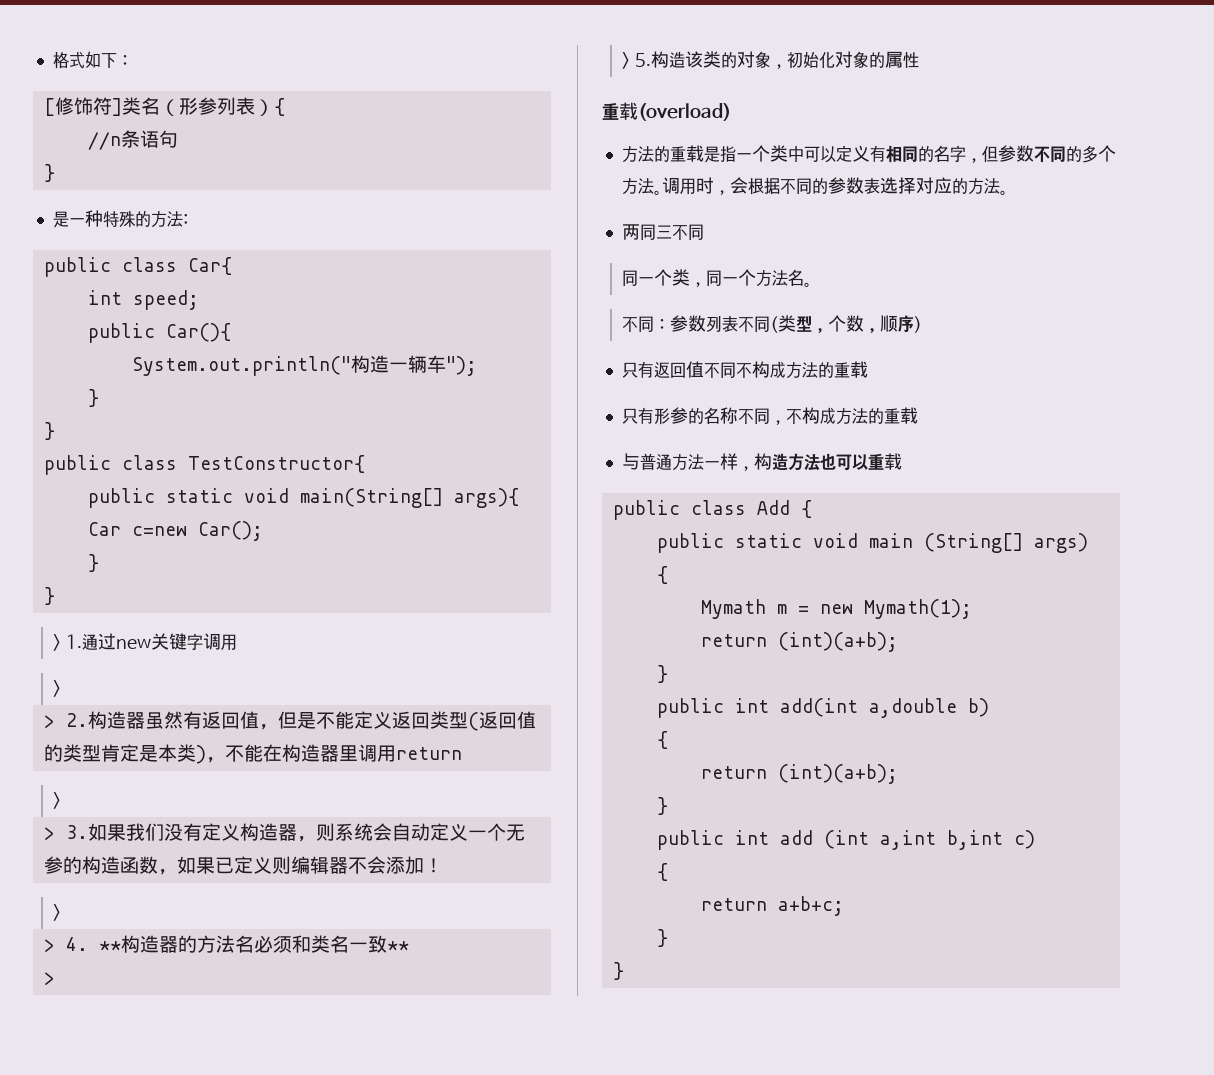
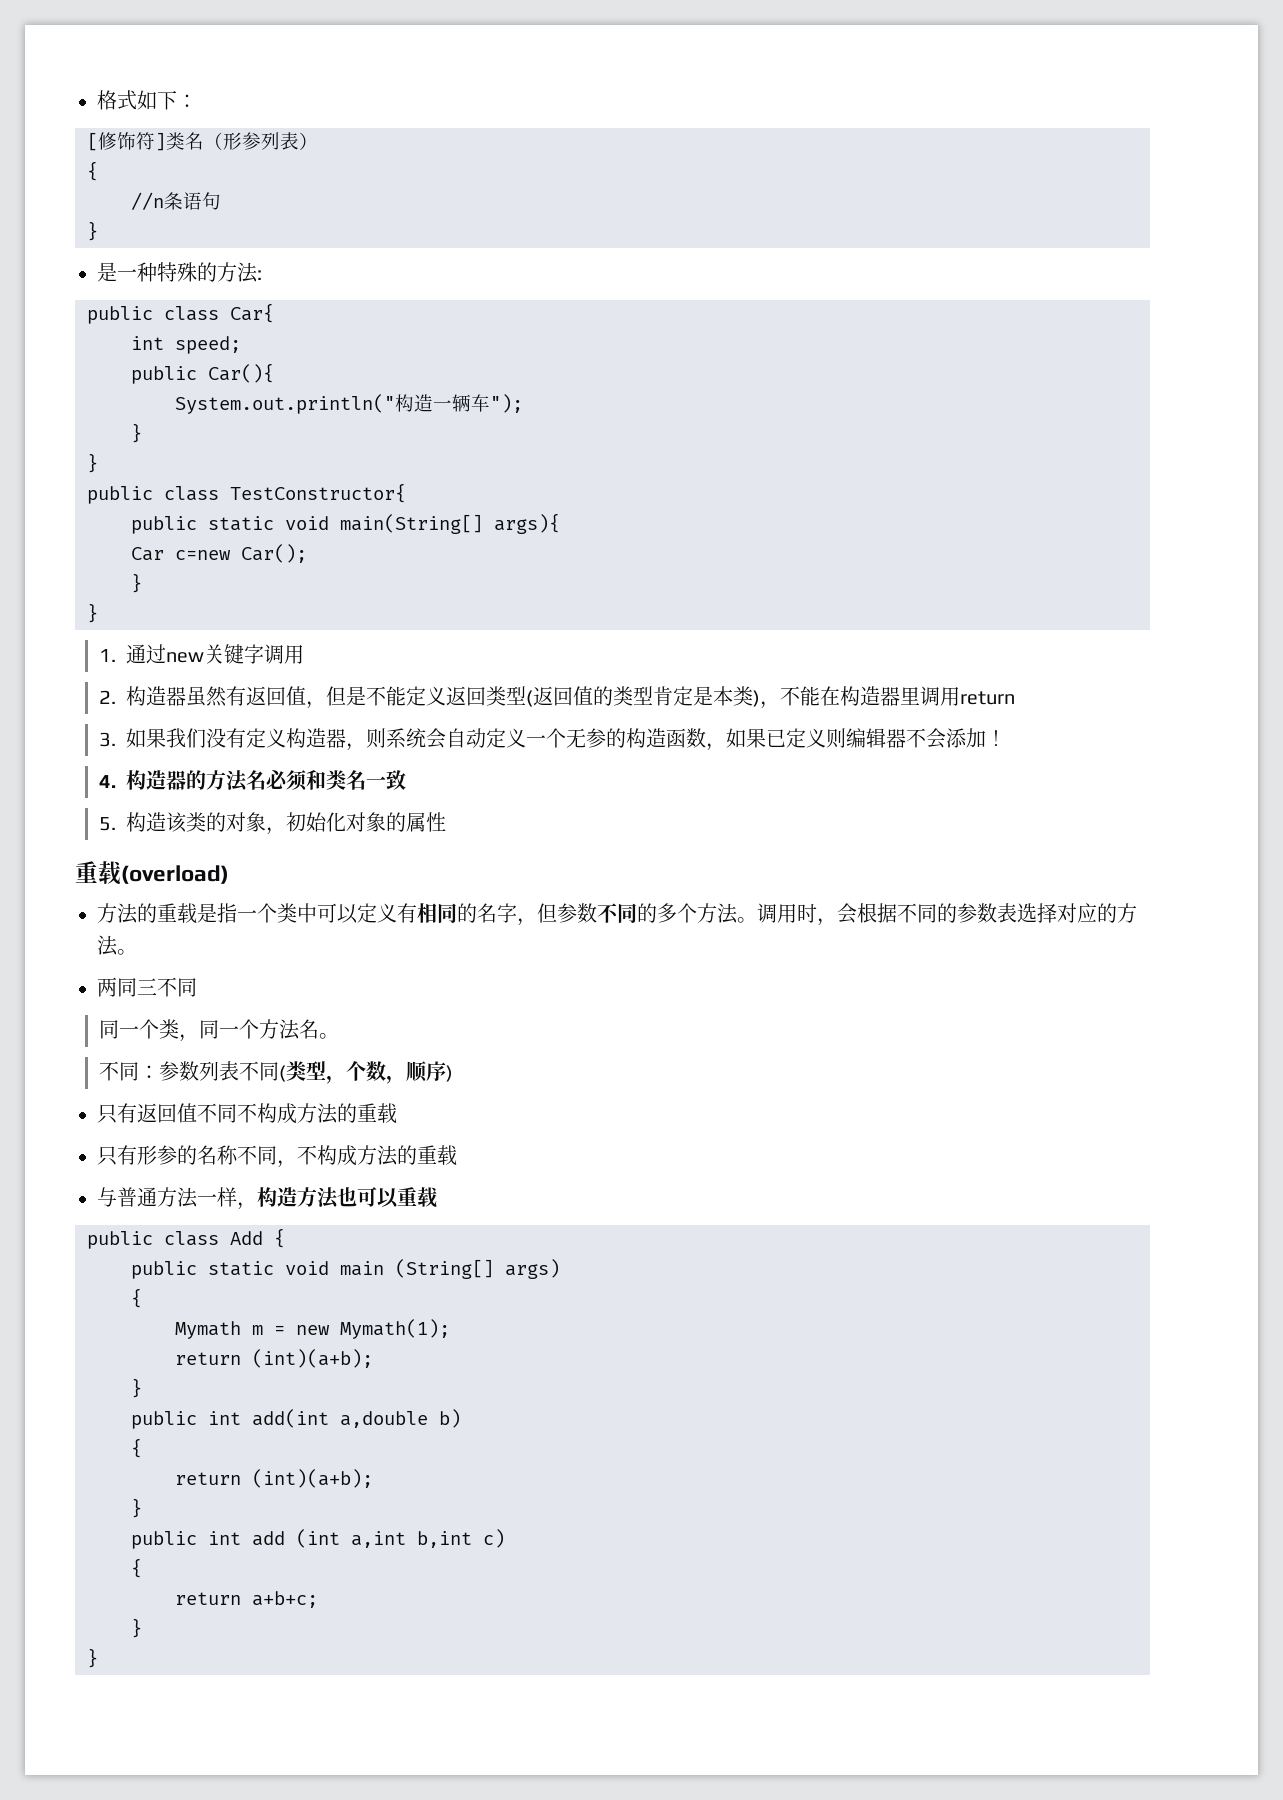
- [修饰符]类名（形参列表）{
+ [修饰符]类名（形参列表）
+ {
- > 1.通过new关键字调用
- >
- > 2.构造器虽然有返回值，但是不能定义返回类型(返回值的类型肯定是本类)，不能在构造器里调用return
- >
- > 3.如果我们没有定义构造器，则系统会自动定义一个无参的构造函数，如果已定义则编辑器不会添加！
- >
- > 4. **构造器的方法名必须和类名一致**
- >
- > 5.构造该类的对象，初始化对象的属性
+ 1.通过new关键字调用
+ 2.构造器虽然有返回值，但是不能定义返回类型(返回值的类型肯定是本类)，不能在构造器里调用return
+ 3.如果我们没有定义构造器，则系统会自动定义一个无参的构造函数，如果已定义则编辑器不会添加！
+ 4.构造器的方法名必须和类名一致
+ 5.构造该类的对象，初始化对象的属性

